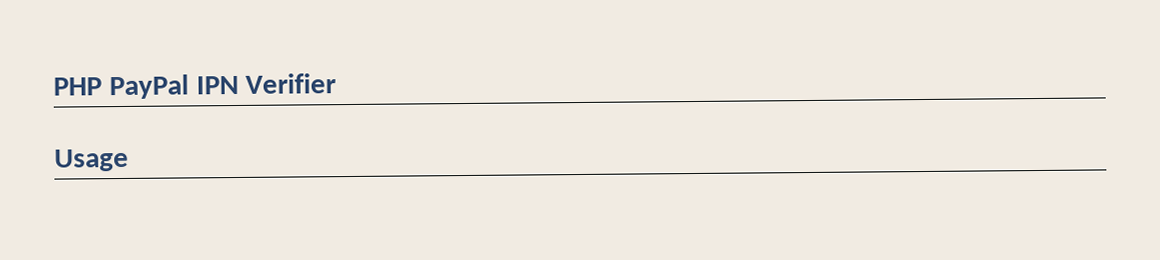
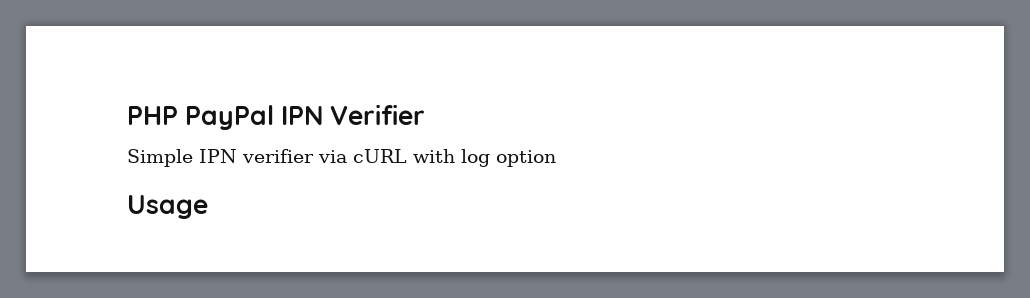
+ Simple IPN verifier via cURL with log option

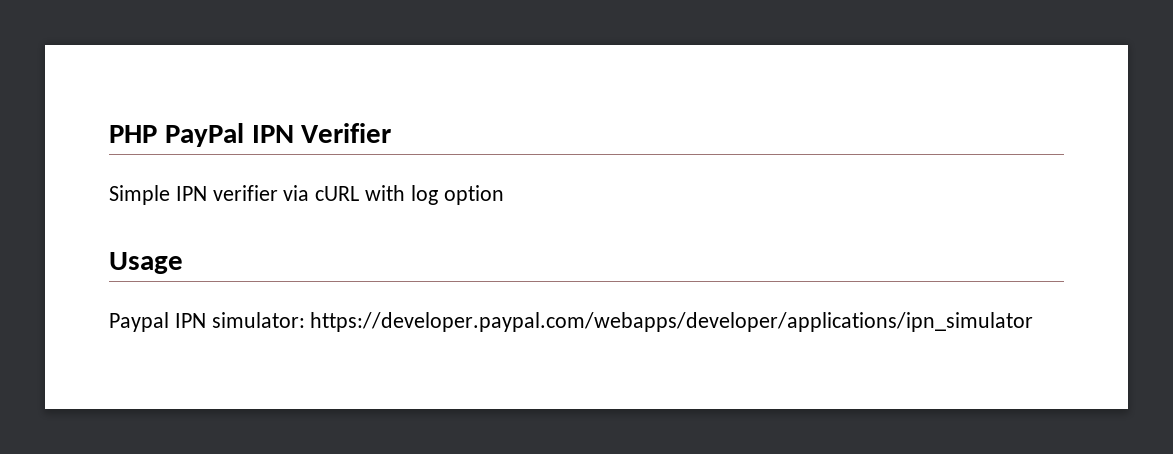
+ Paypal IPN simulator: https://developer.paypal.com/webapps/developer/applications/ipn_simulator

